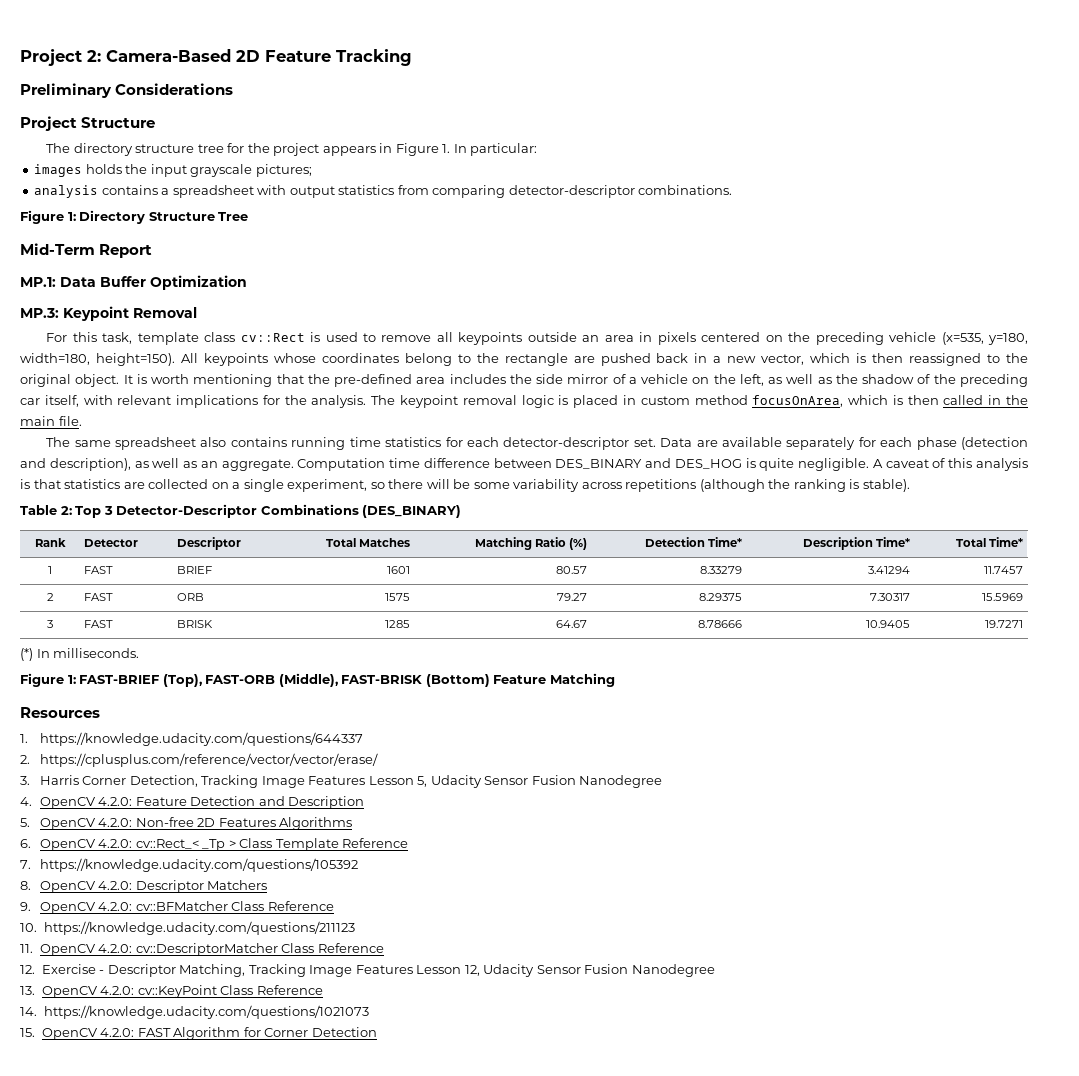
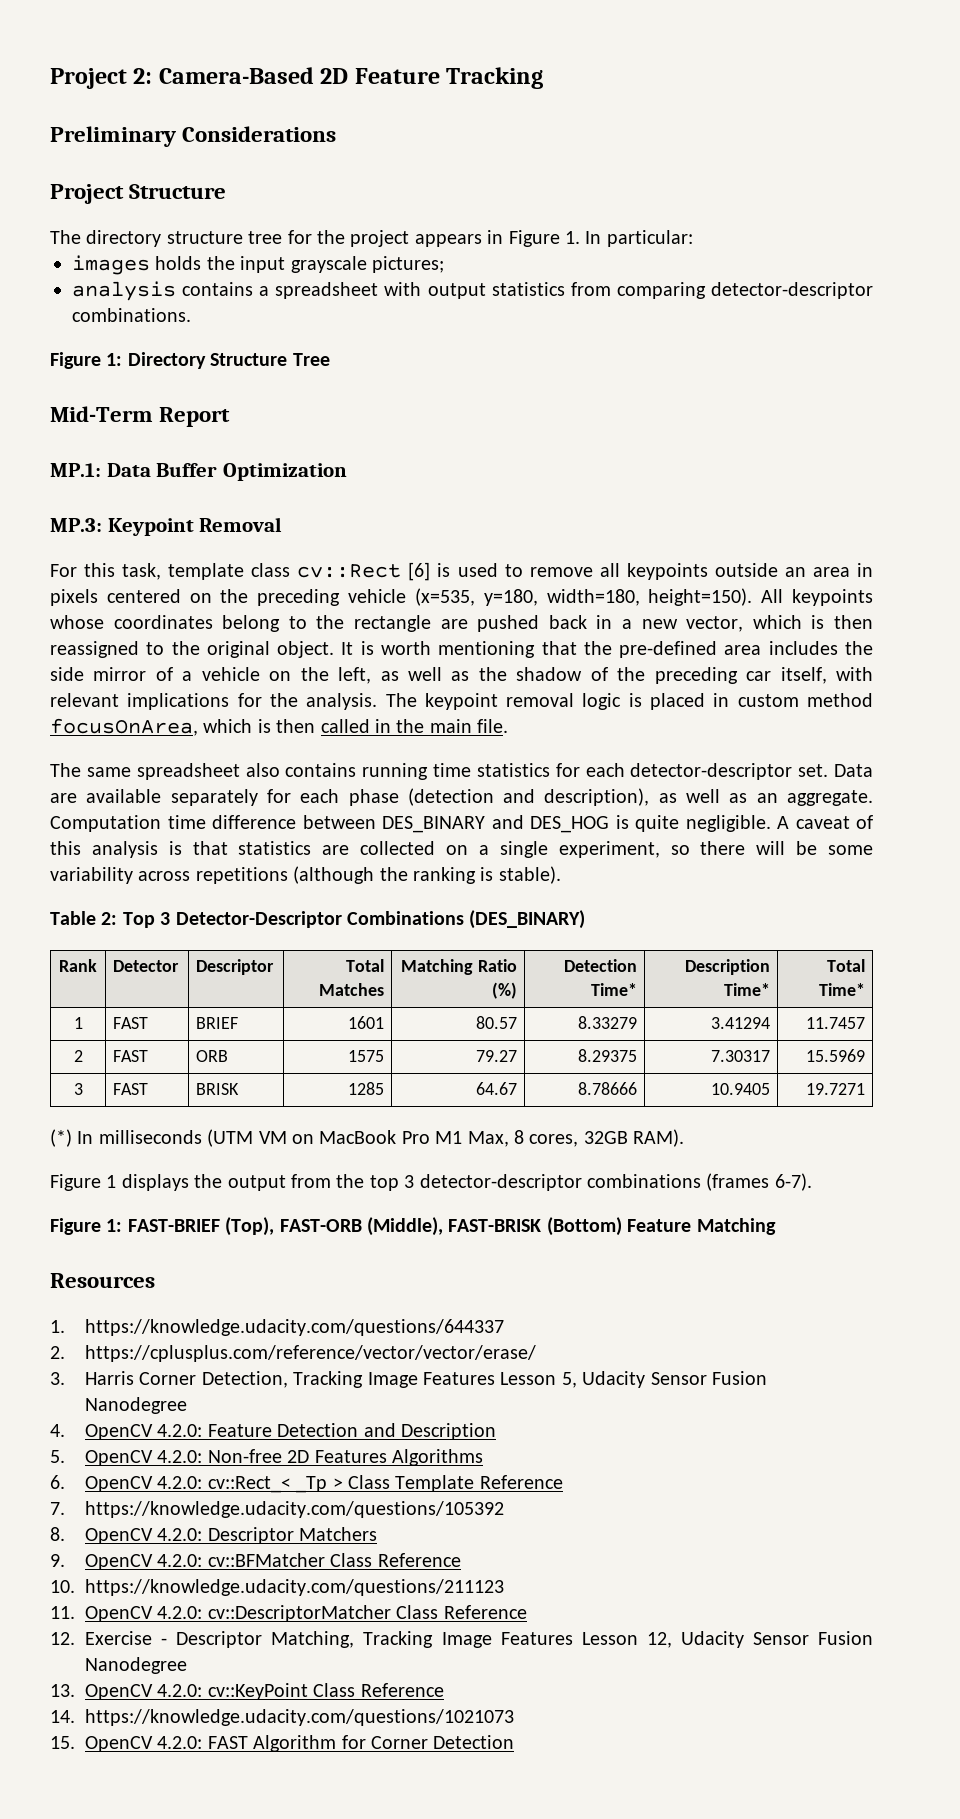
- For this task, template class cv::Rect is used to remove all keypoints outside an area in pixels centered on the preceding vehicle (x=535, y=180, width=180, height=150).
+ For this task, template class cv::Rect [6] is used to remove all keypoints outside an area in pixels centered on the preceding vehicle (x=535, y=180, width=180, height=150).
- (*) In milliseconds.
+ (*) In milliseconds (UTM VM on MacBook Pro M1 Max, 8 cores, 32GB RAM).
+ Figure 1 displays the output from the top 3 detector-descriptor combinations (frames 6-7).

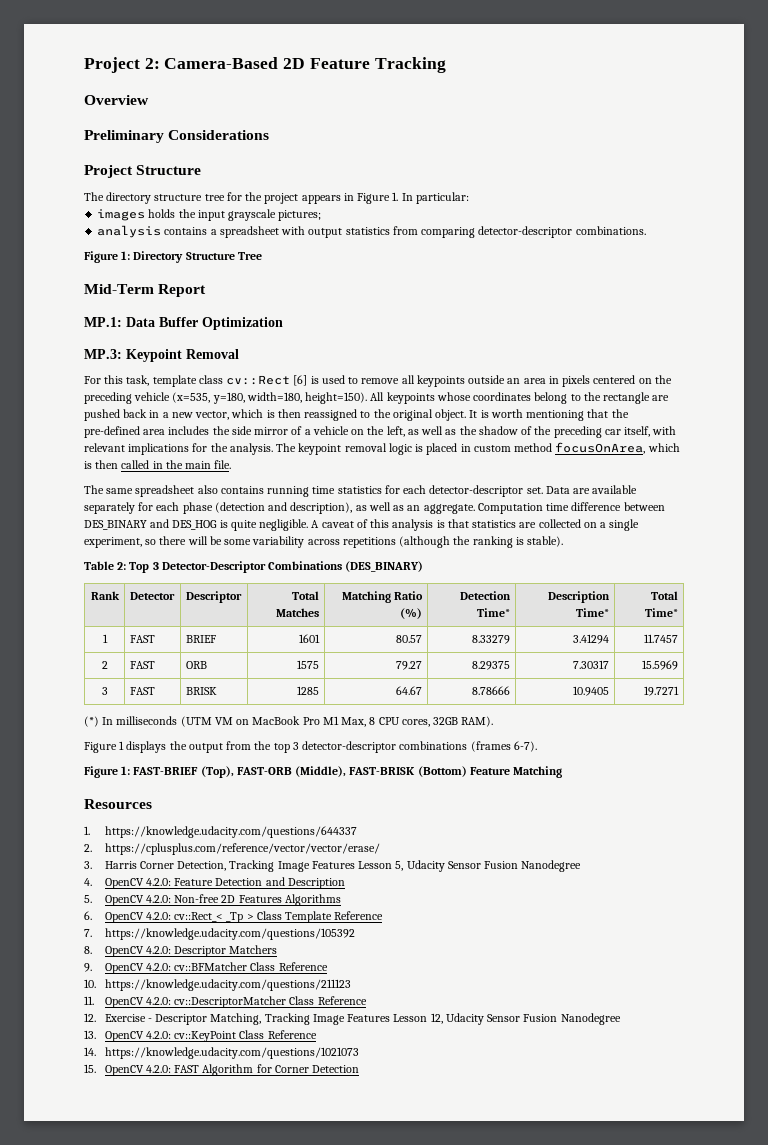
+ Overview
- (*) In milliseconds (UTM VM on MacBook Pro M1 Max, 8 cores, 32GB RAM).
+ (*) In milliseconds (UTM VM on MacBook Pro M1 Max, 8 CPU cores, 32GB RAM).

